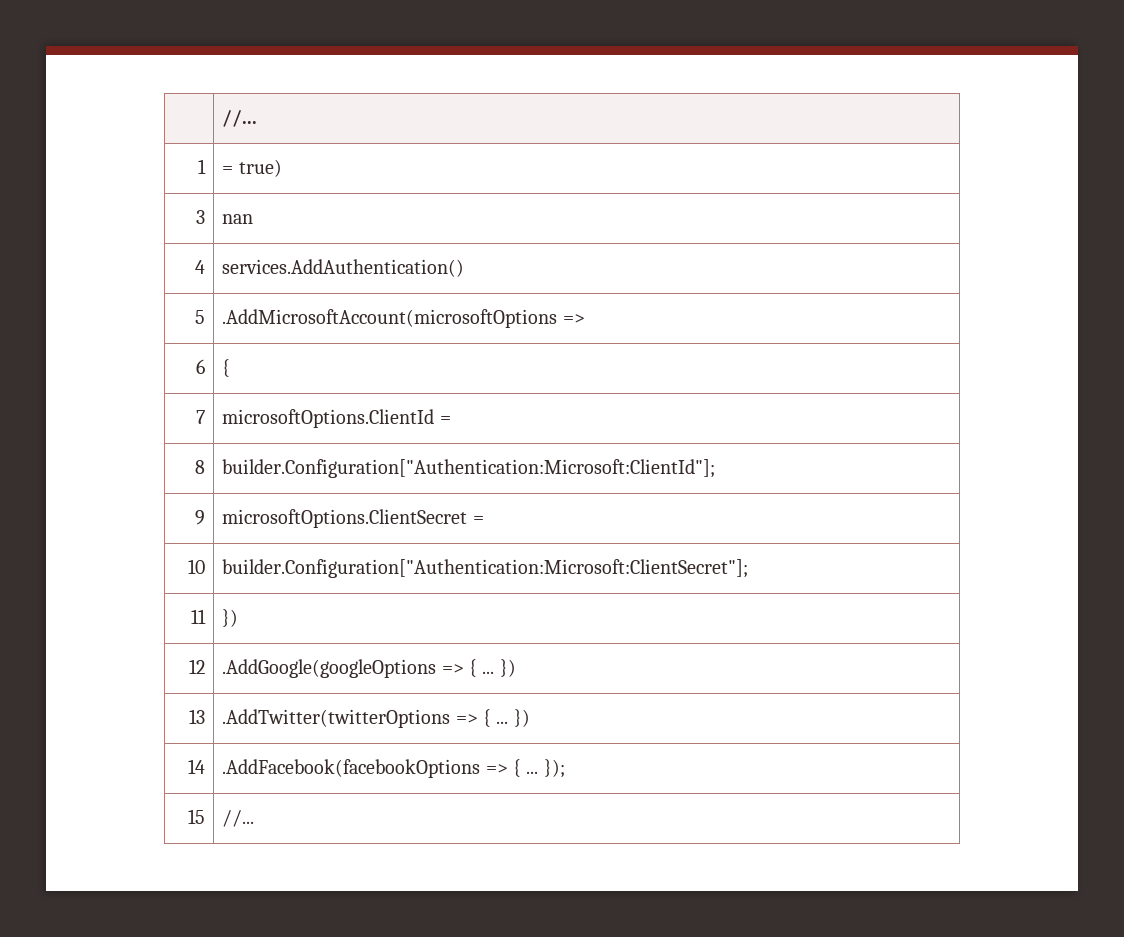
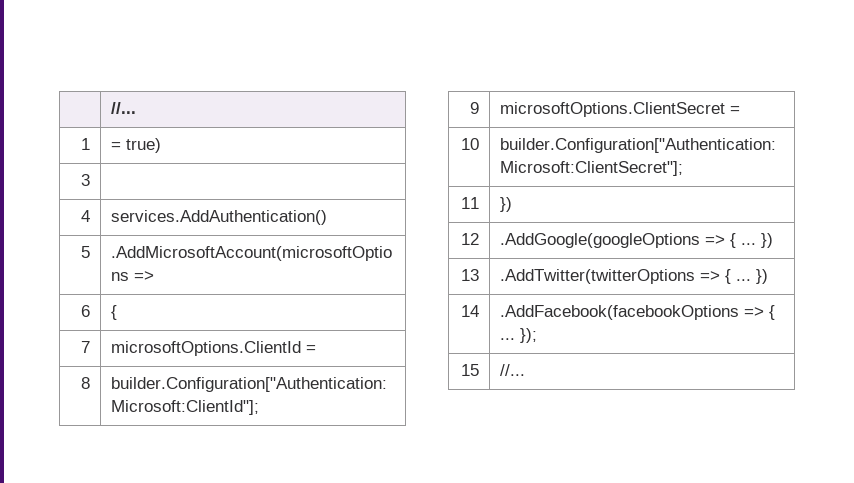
- 3 | nan
+ 3 |

